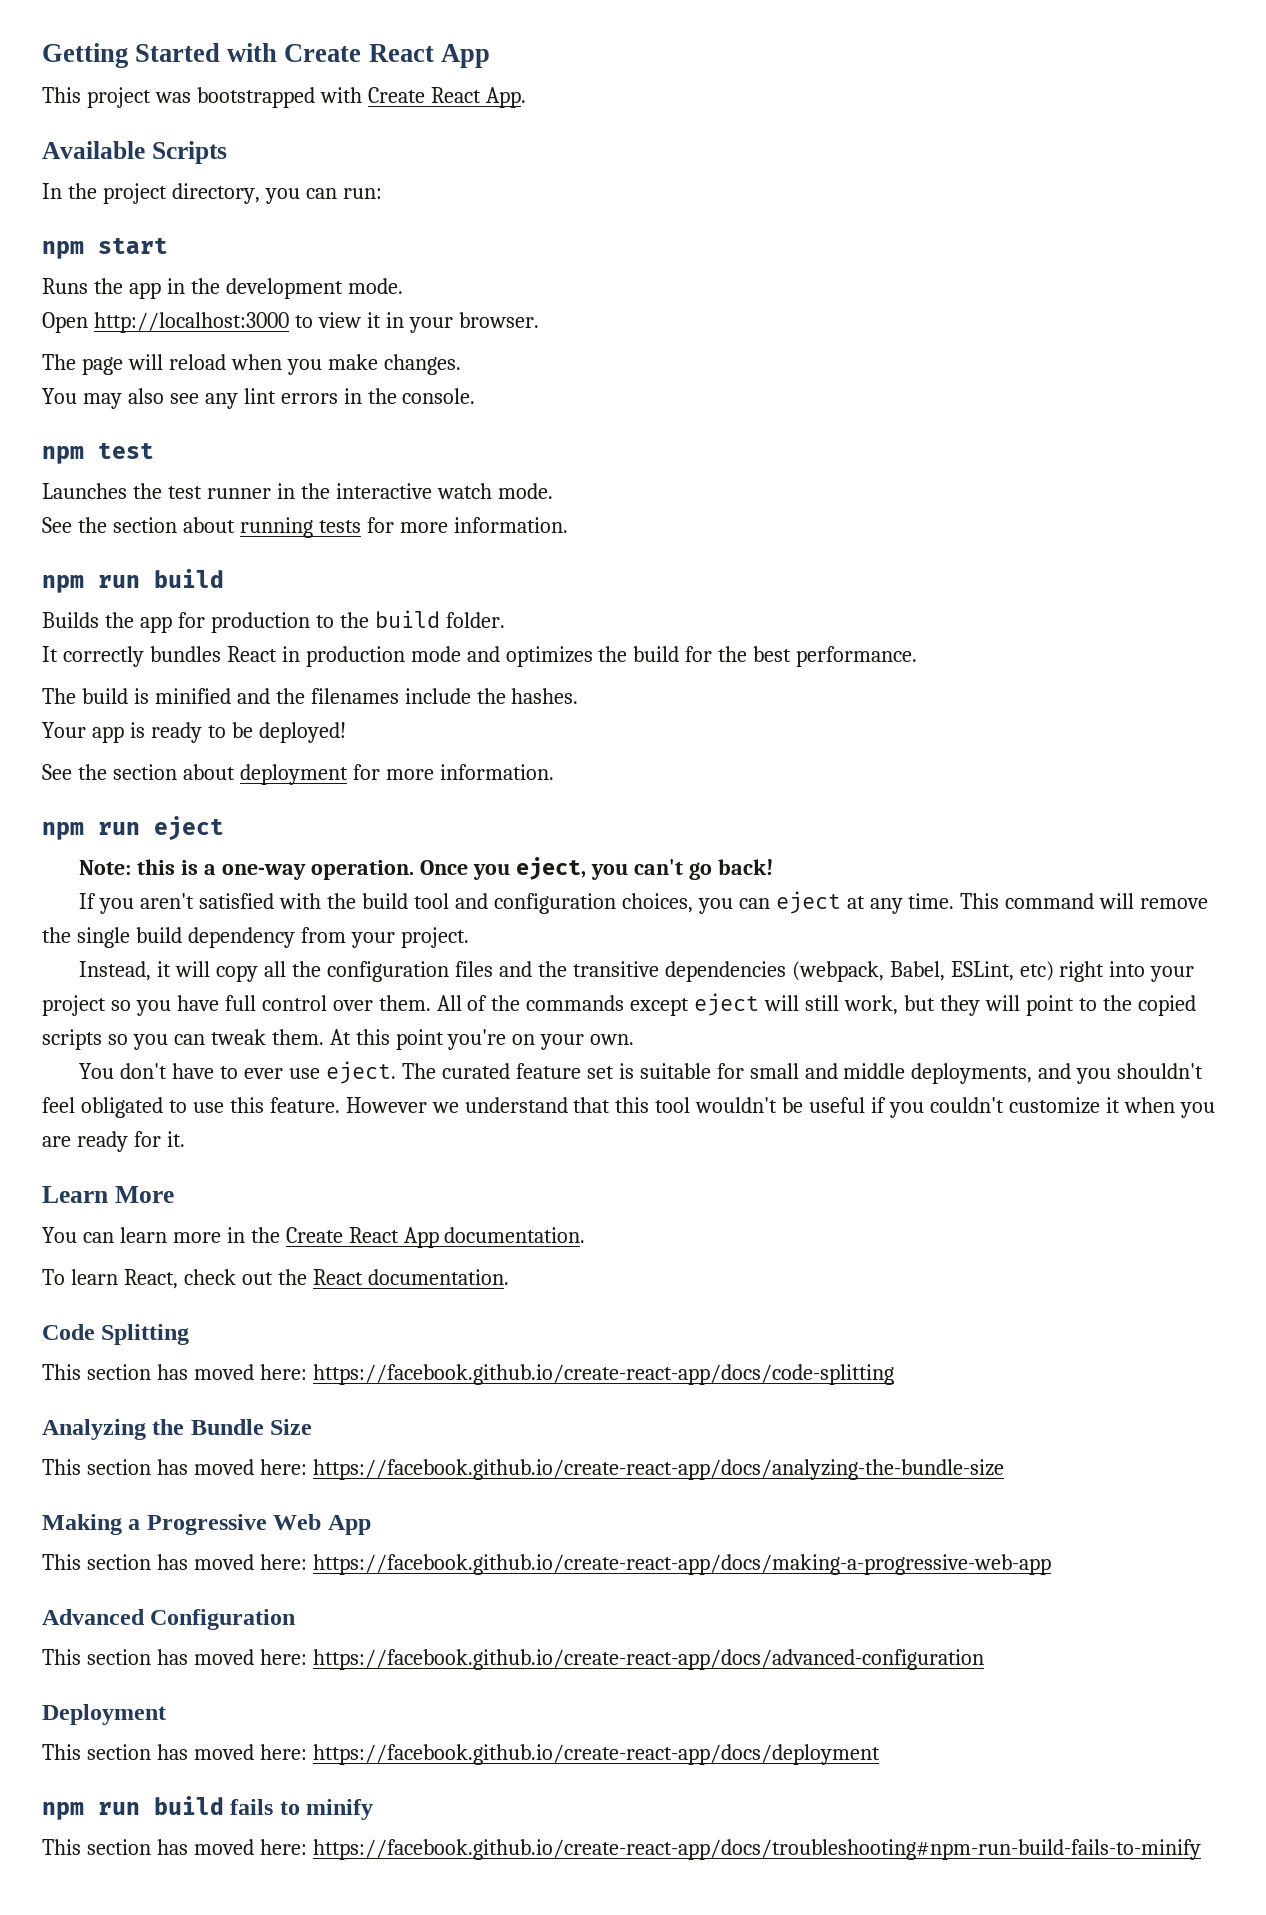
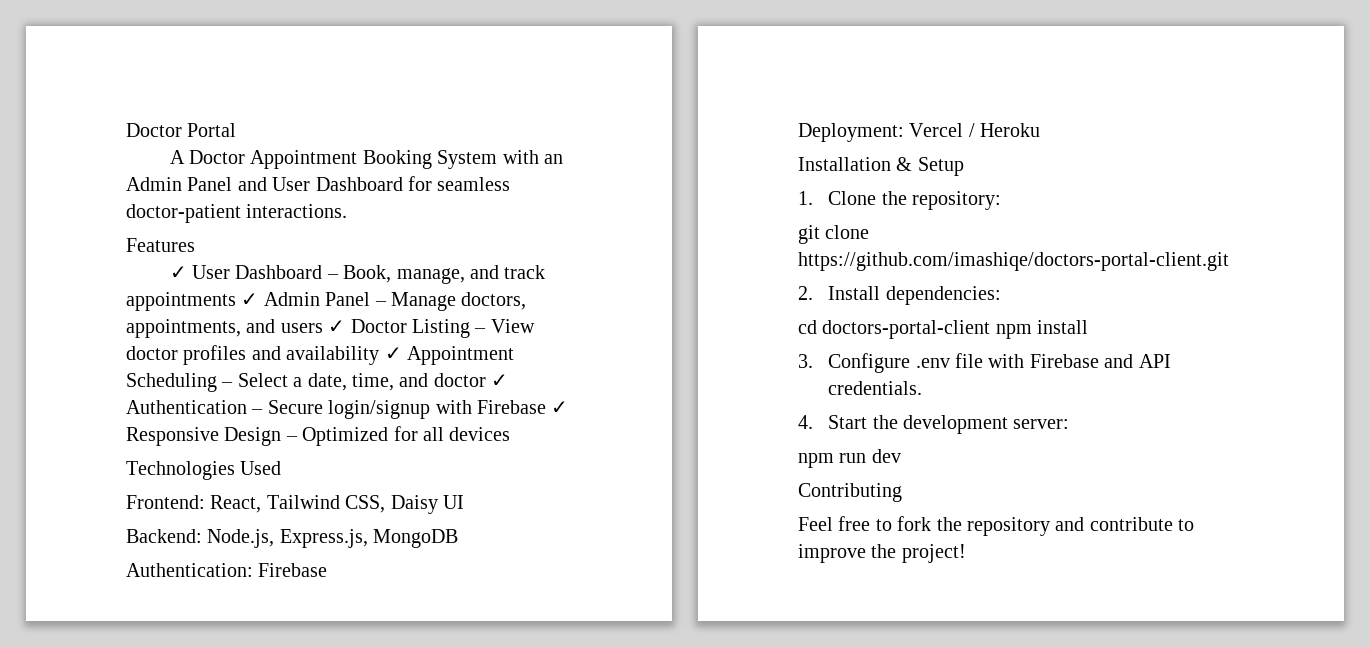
- Getting Started with Create React App
- This project was bootstrapped with Create React App.
- Available Scripts
- In the project directory, you can run:
- npm start
- Runs the app in the development mode.
- Open http://localhost:3000 to view it in your browser.
- The page will reload when you make changes.
- You may also see any lint errors in the console.
- npm test
- Launches the test runner in the interactive watch mode.
- See the section about running tests for more information.
- npm run build
- Builds the app for production to the build folder.
- It correctly bundles React in production mode and optimizes the build for the best performance.
- The build is minified and the filenames include the hashes.
- Your app is ready to be deployed!
- See the section about deployment for more information.
- npm run eject
- Note: this is a one-way operation. Once you eject, you can't go back!
- If you aren't satisfied with the build tool and configuration choices, you can eject at any time. This command will remove the single build dependency from your project.
- Instead, it will copy all the configuration files and the transitive dependencies (webpack, Babel, ESLint, etc) right into your project so you have full control over them. All of the commands except eject will still work, but they will point to the copied scripts so you can tweak them. At this point you're on your own.
- You don't have to ever use eject. The curated feature set is suitable for small and middle deployments, and you shouldn't feel obligated to use this feature. However we understand that this tool wouldn't be useful if you couldn't customize it when you are ready for it.
- Learn More
- You can learn more in the Create React App documentation.
- To learn React, check out the React documentation.
- Code Splitting
- This section has moved here: https://facebook.github.io/create-react-app/docs/code-splitting
- Analyzing the Bundle Size
- This section has moved here: https://facebook.github.io/create-react-app/docs/analyzing-the-bundle-size
- Making a Progressive Web App
- This section has moved here: https://facebook.github.io/create-react-app/docs/making-a-progressive-web-app
- Advanced Configuration
- This section has moved here: https://facebook.github.io/create-react-app/docs/advanced-configuration
- Deployment
- This section has moved here: https://facebook.github.io/create-react-app/docs/deployment
- npm run build fails to minify
- This section has moved here: https://facebook.github.io/create-react-app/docs/troubleshooting#npm-run-build-fails-to-minify
+ Doctor Portal
+ A Doctor Appointment Booking System with an Admin Panel and User Dashboard for seamless doctor-patient interactions.
+ Features
+ ✓ User Dashboard – Book, manage, and track appointments ✓ Admin Panel – Manage doctors, appointments, and users ✓ Doctor Listing – View doctor profiles and availability ✓ Appointment Scheduling – Select a date, time, and doctor ✓ Authentication – Secure login/signup with Firebase ✓ Responsive Design – Optimized for all devices
+ Technologies Used
+ Frontend: React, Tailwind CSS, Daisy UI
+ Backend: Node.js, Express.js, MongoDB
+ Authentication: Firebase
+ Deployment: Vercel / Heroku
+ Installation & Setup
+ 1. Clone the repository:
+ git clone https://github.com/imashiqe/doctors-portal-client.git
+ 2. Install dependencies:
+ cd doctors-portal-client npm install
+ 3. Configure .env file with Firebase and API credentials.
+ 4. Start the development server:
+ npm run dev
+ Contributing
+ Feel free to fork the repository and contribute to improve the project!

